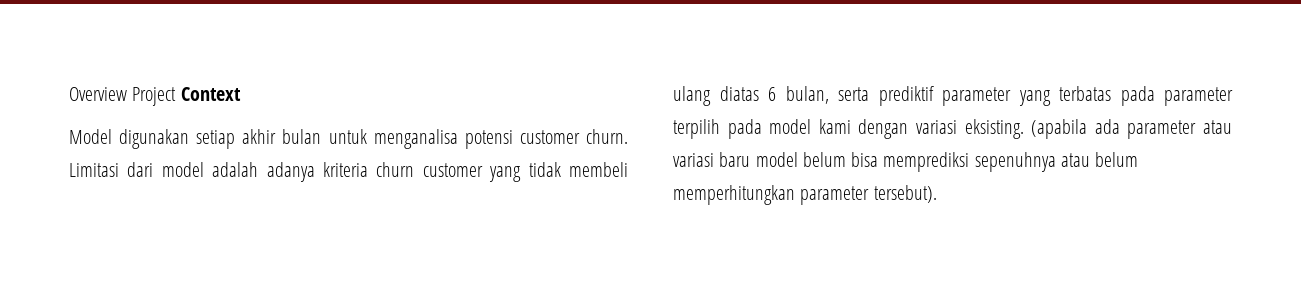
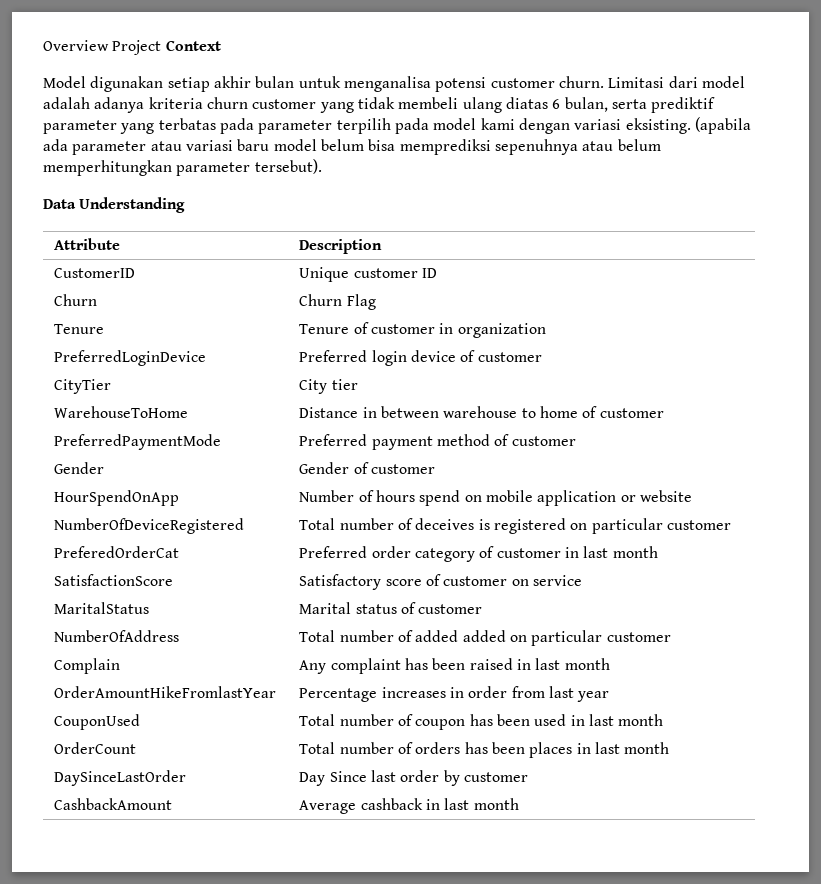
+ Data Understanding
+ Attribute | Description
+ CustomerID | Unique customer ID
+ Churn | Churn Flag
+ Tenure | Tenure of customer in organization
+ PreferredLoginDevice | Preferred login device of customer
+ CityTier | City tier
+ WarehouseToHome | Distance in between warehouse to home of customer
+ PreferredPaymentMode | Preferred payment method of customer
+ Gender | Gender of customer
+ HourSpendOnApp | Number of hours spend on mobile application or website
+ NumberOfDeviceRegistered | Total number of deceives is registered on particular customer
+ PreferedOrderCat | Preferred order category of customer in last month
+ SatisfactionScore | Satisfactory score of customer on service
+ MaritalStatus | Marital status of customer
+ NumberOfAddress | Total number of added added on particular customer
+ Complain | Any complaint has been raised in last month
+ OrderAmountHikeFromlastYear | Percentage increases in order from last year
+ CouponUsed | Total number of coupon has been used in last month
+ OrderCount | Total number of orders has been places in last month
+ DaySinceLastOrder | Day Since last order by customer
+ CashbackAmount | Average cashback in last month

